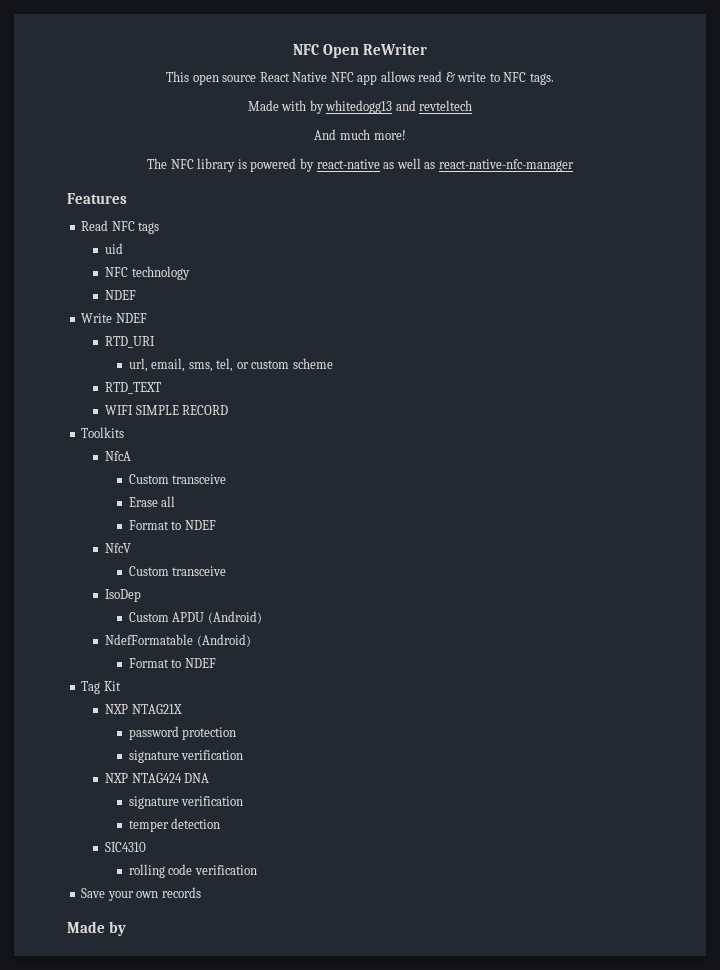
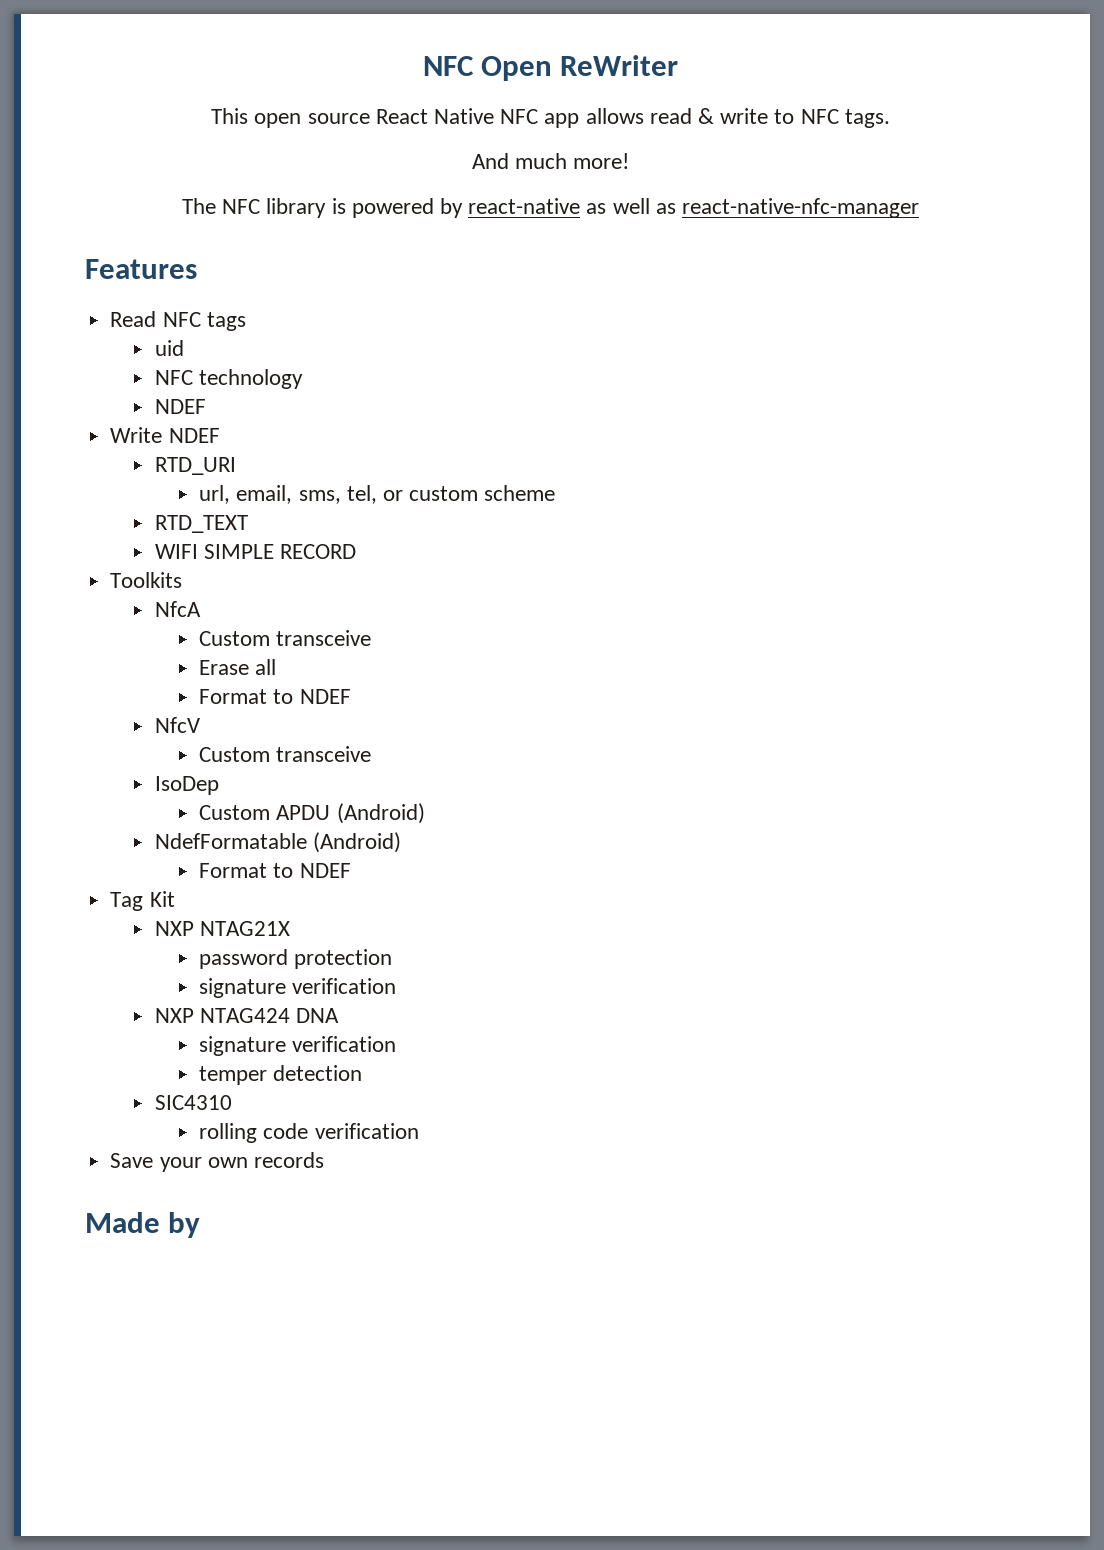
- Made with by whitedogg13 and revteltech

